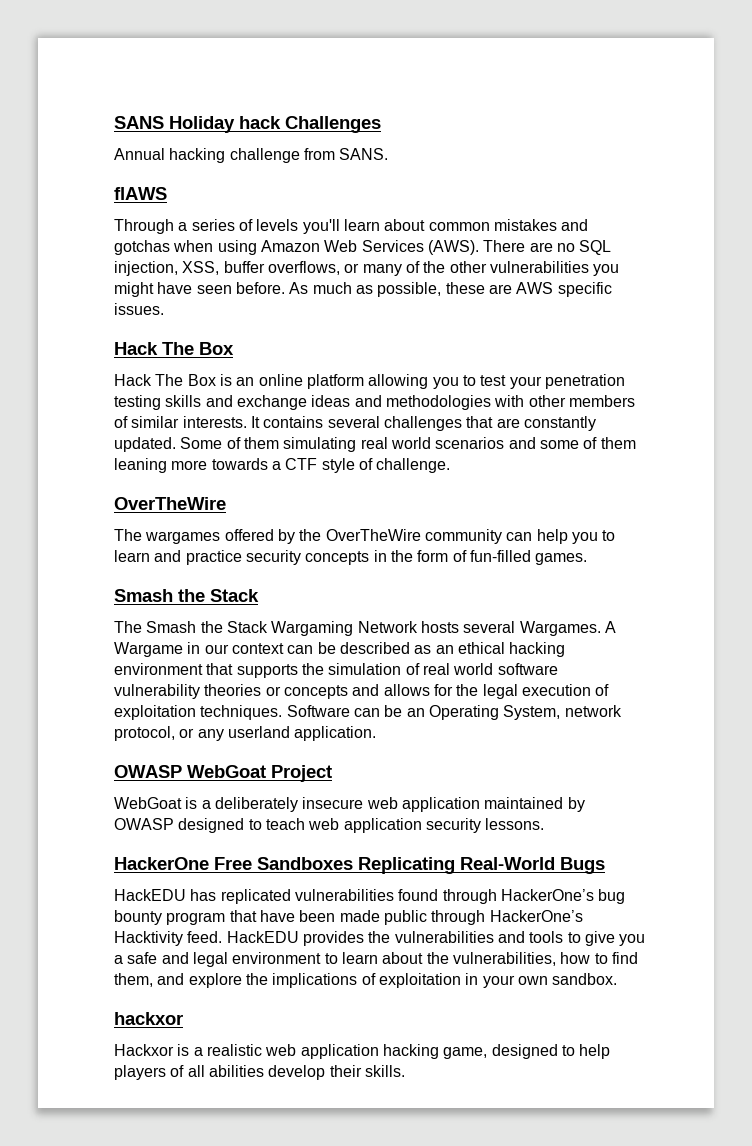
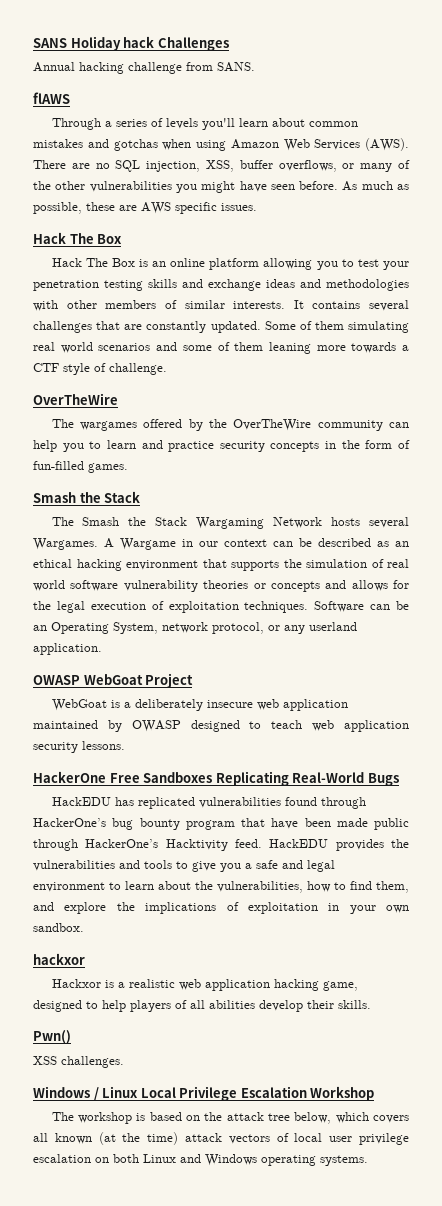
+ Pwn()
+ XSS challenges.
+ Windows / Linux Local Privilege Escalation Workshop
+ The workshop is based on the attack tree below, which covers all known (at the time) attack vectors of local user privilege escalation on both Linux and Windows operating systems.

